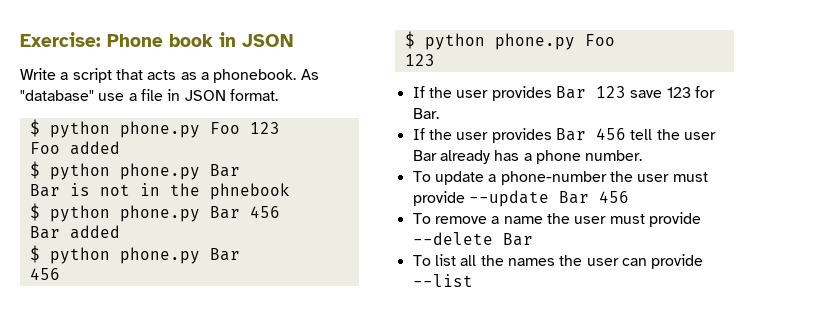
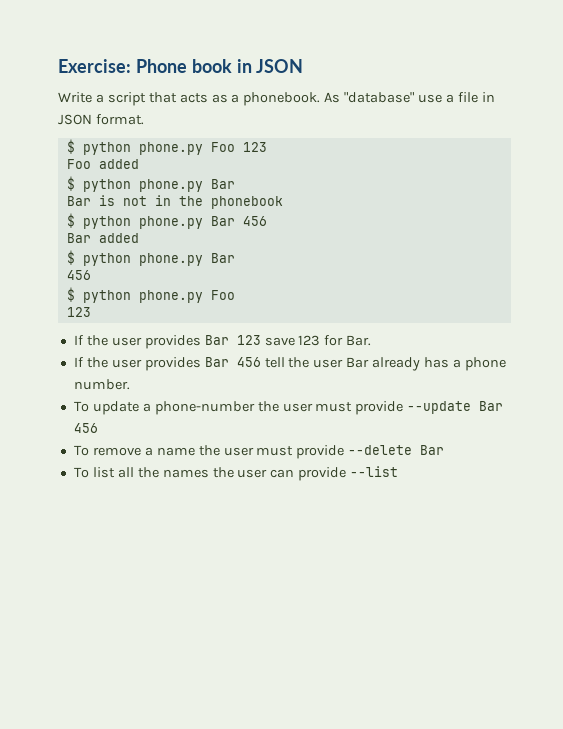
- Bar is not in the phnebook
+ Bar is not in the phonebook

